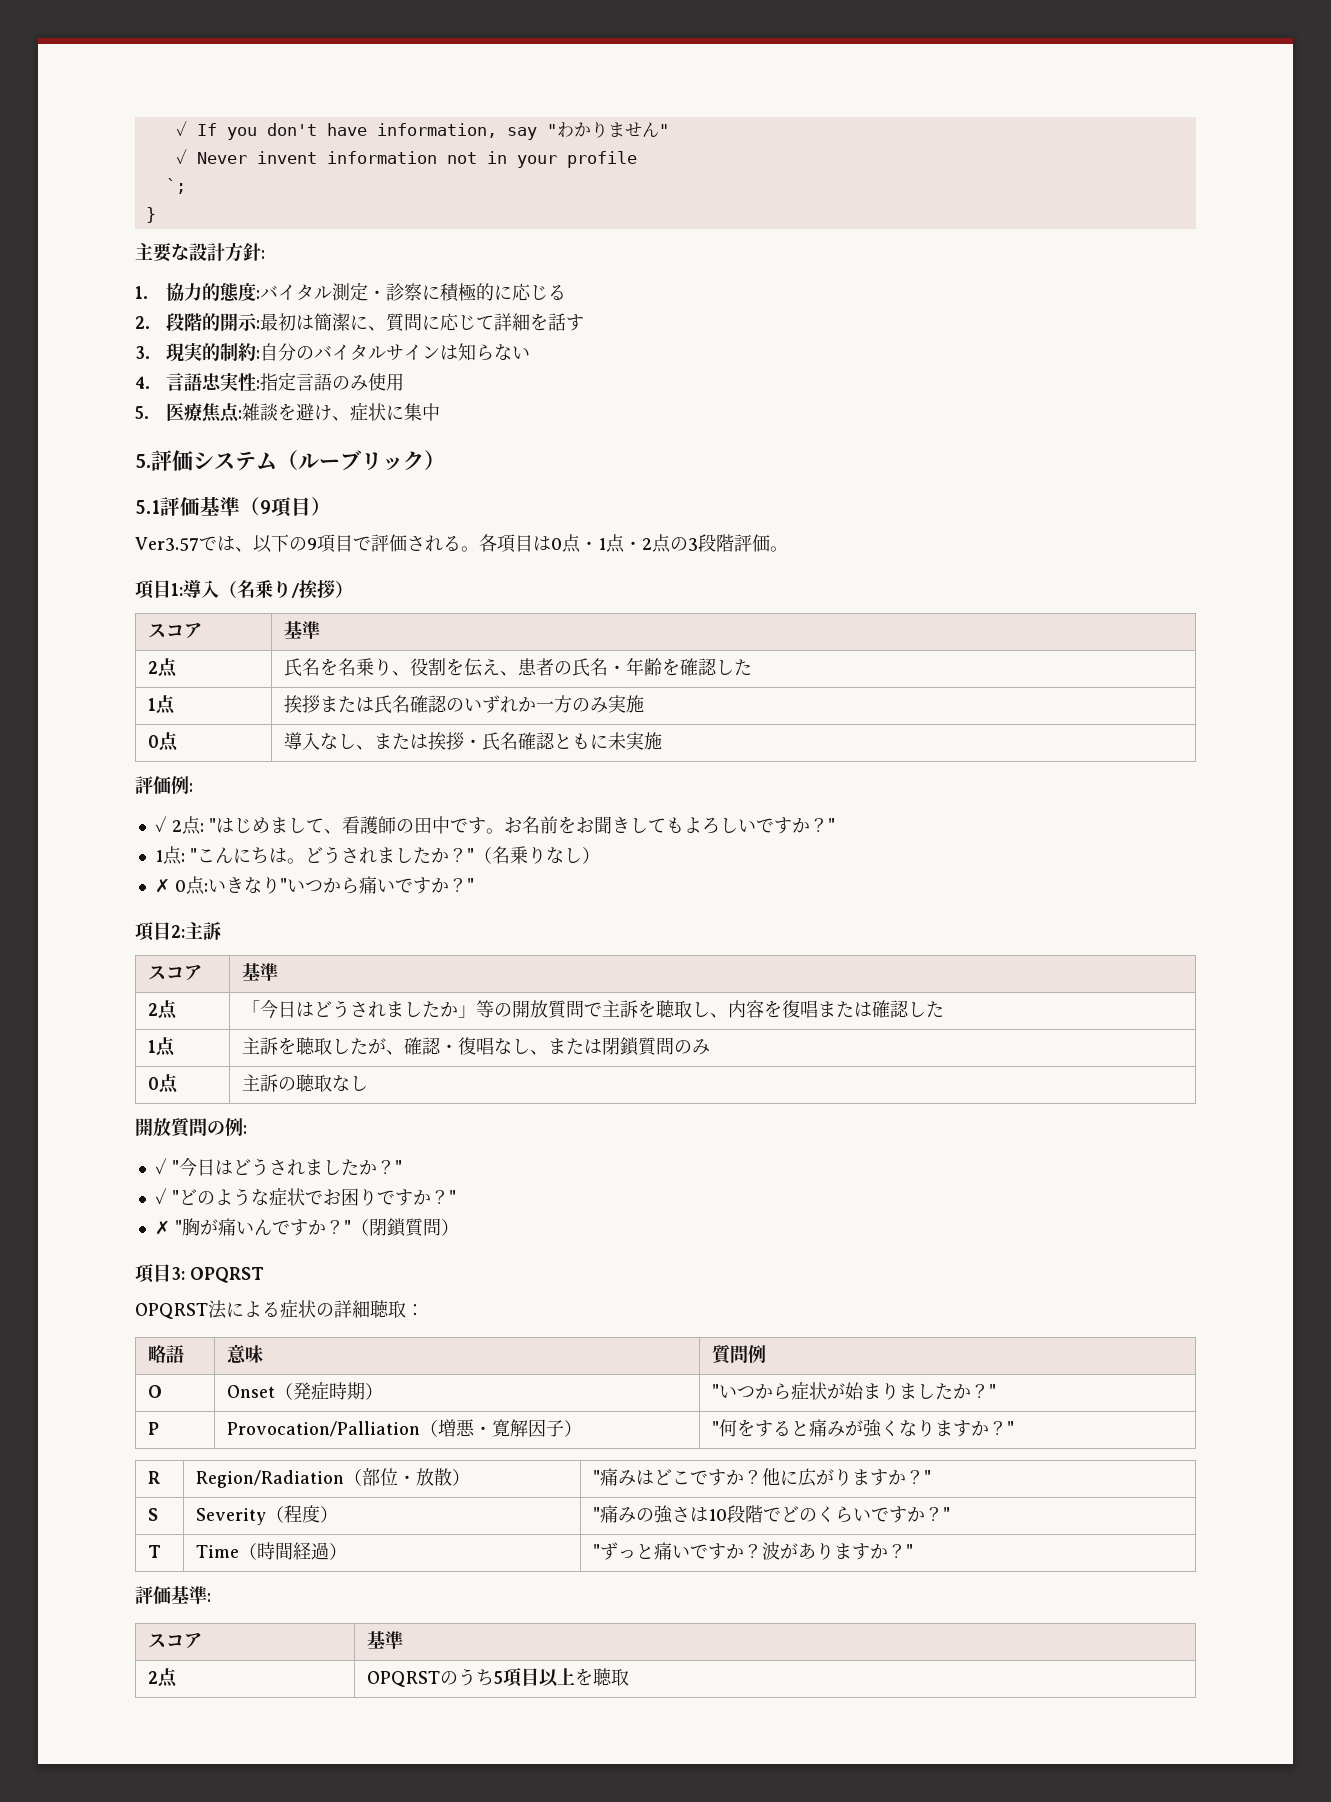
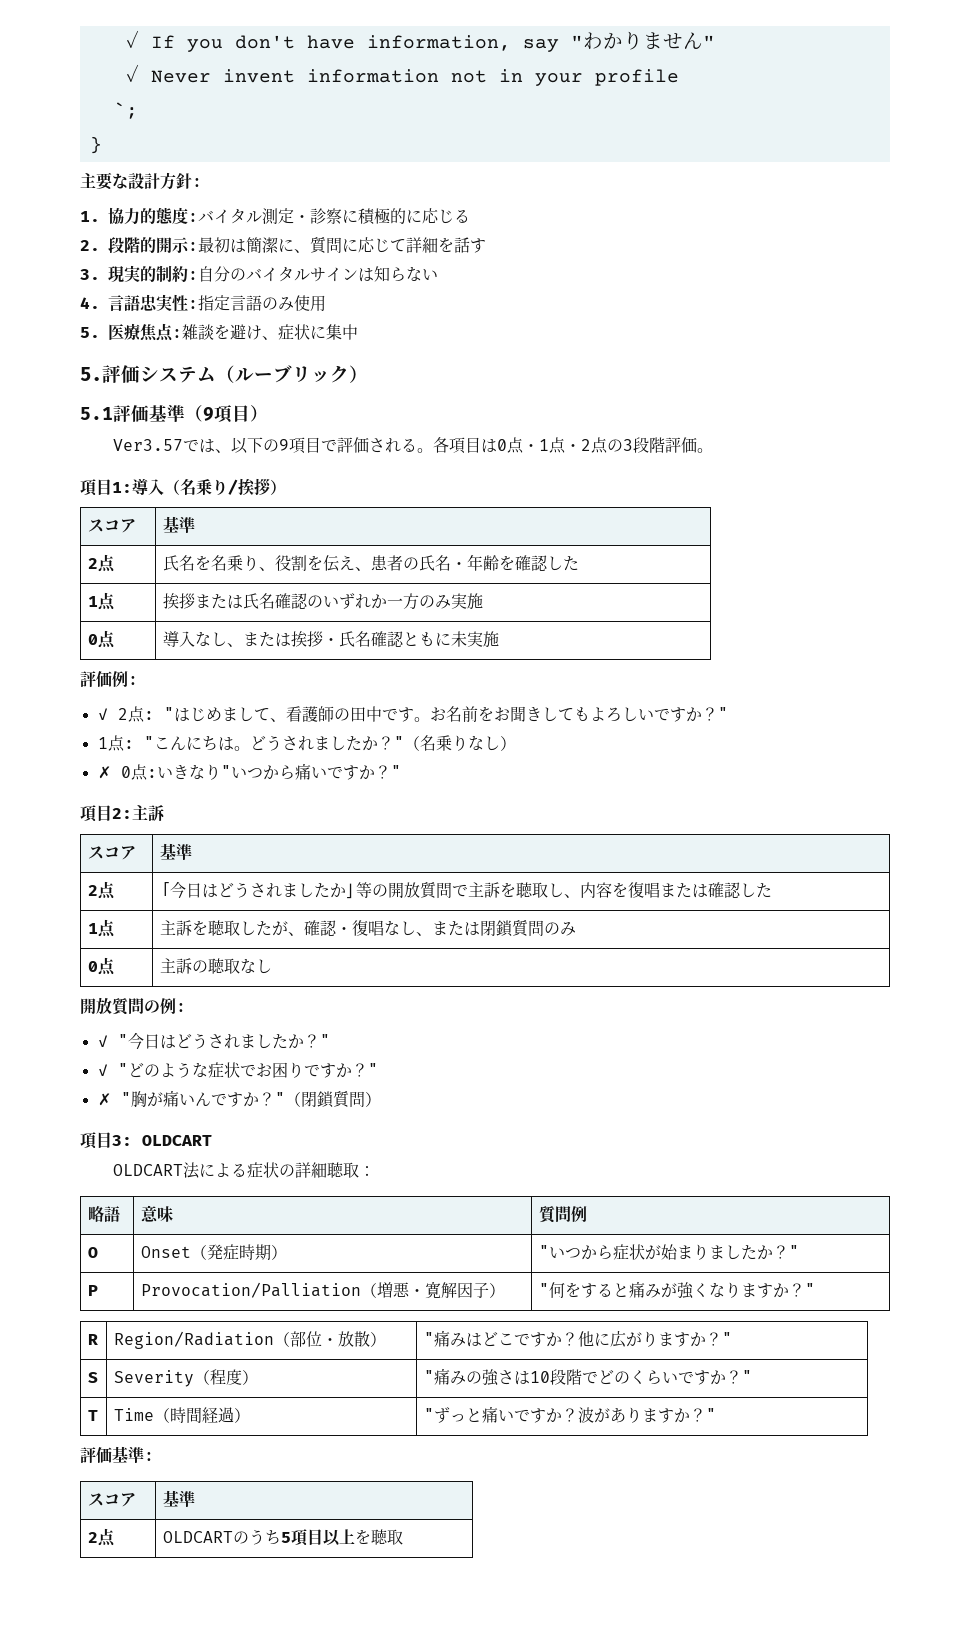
- 項目3: OPQRST
- OPQRST法による症状の詳細聴取：
+ 項目3: OLDCART
+ OLDCART法による症状の詳細聴取：
- 2点 | OPQRSTのうち5項目以上を聴取
+ 2点 | OLDCARTのうち5項目以上を聴取

